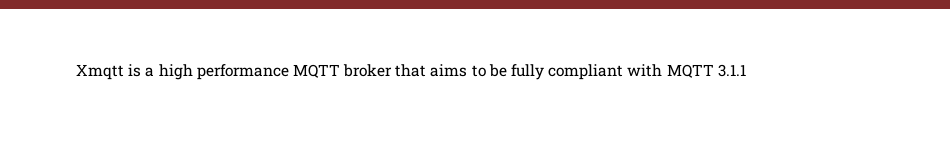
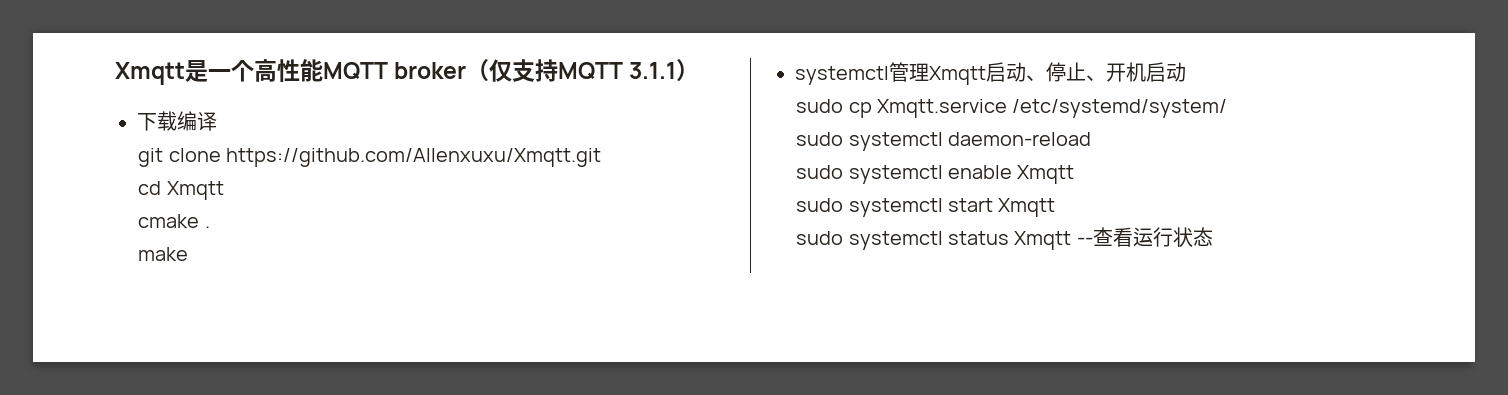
- Xmqtt is a high performance MQTT broker that aims to be fully compliant with MQTT 3.1.1
+ Xmqtt是一个高性能MQTT broker（仅支持MQTT 3.1.1）
+ 下载编译
+ git clone https://github.com/Allenxuxu/Xmqtt.git
+ cd Xmqtt
+ cmake .
+ make
+ systemctl管理Xmqtt启动、停止、开机启动
+ sudo cp Xmqtt.service /etc/systemd/system/
+ sudo systemctl daemon-reload
+ sudo systemctl enable Xmqtt
+ sudo systemctl start Xmqtt
+ sudo systemctl status Xmqtt --查看运行状态

